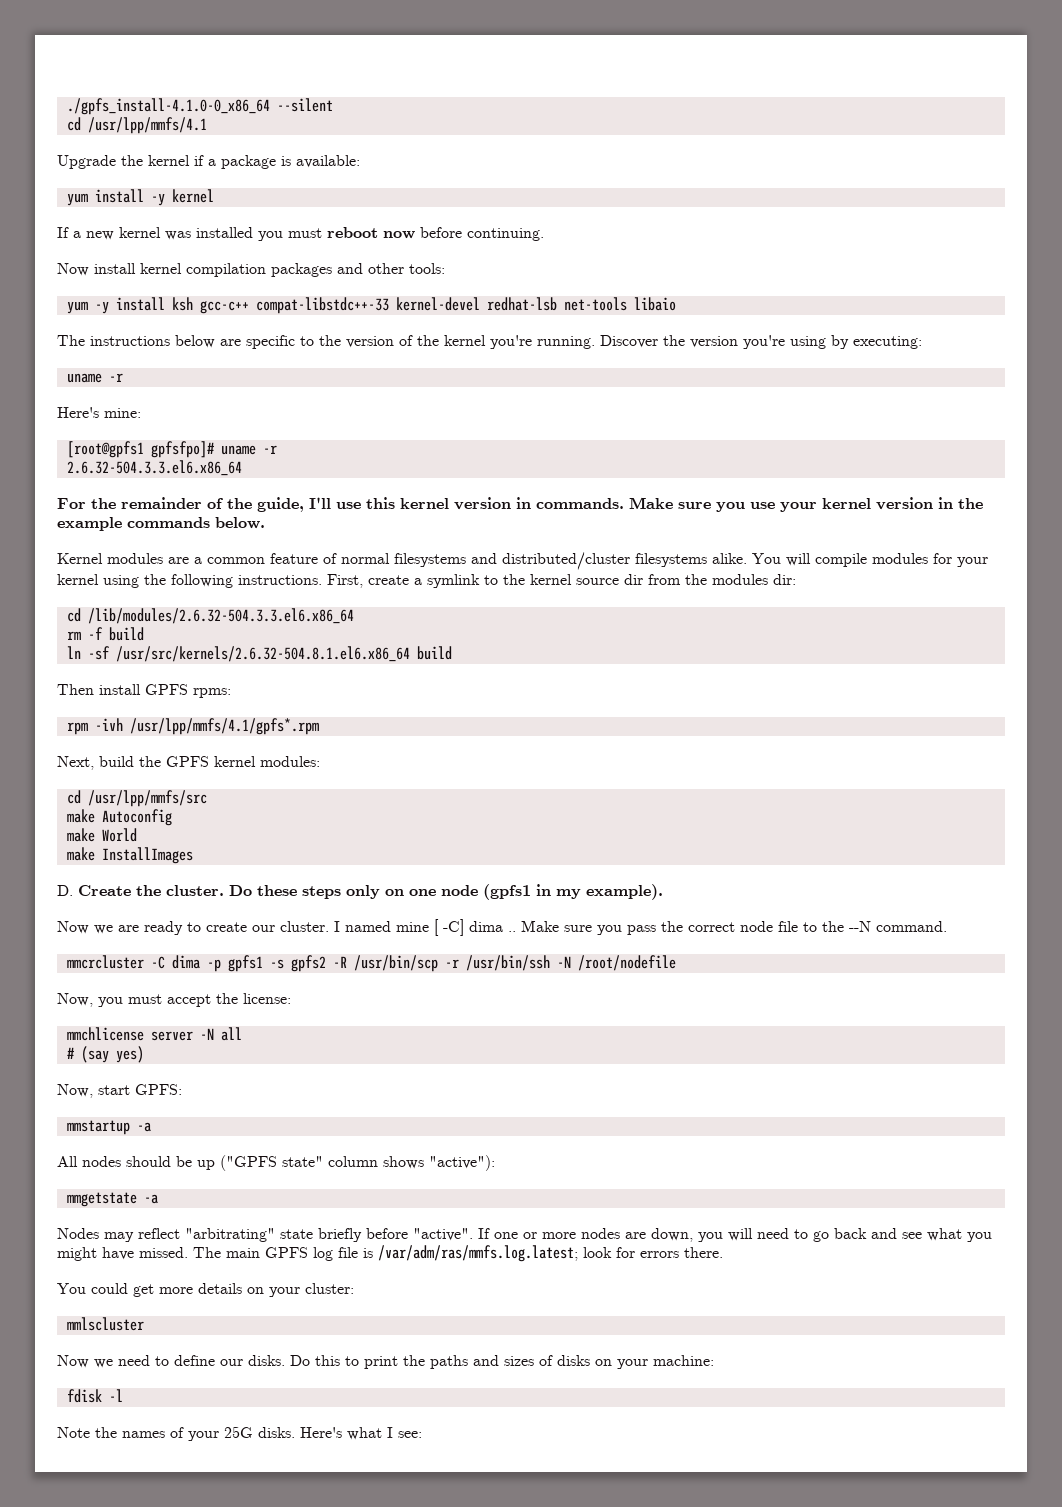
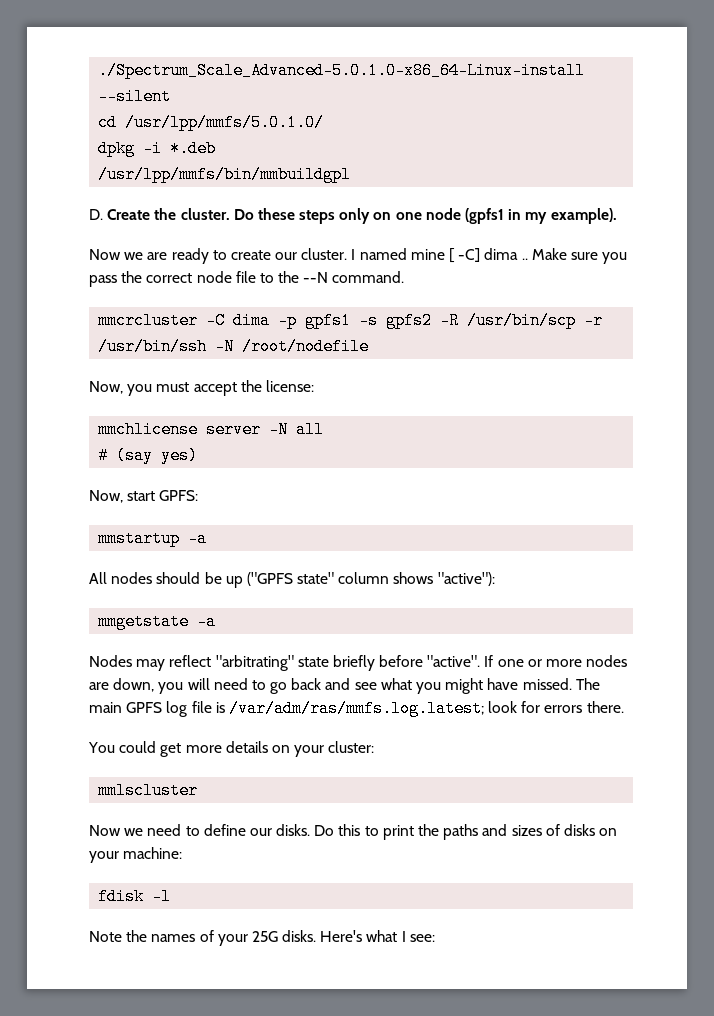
- ./gpfs_install-4.1.0-0_x86_64 --silent
+ ./Spectrum_Scale_Advanced-5.0.1.0-x86_64-Linux-install --silent
- cd /usr/lpp/mmfs/4.1
- Upgrade the kernel if a package is available:
- yum install -y kernel
- If a new kernel was installed you must reboot now before continuing.
- Now install kernel compilation packages and other tools:
- yum -y install ksh gcc-c++ compat-libstdc++-33 kernel-devel redhat-lsb net-tools libaio
- The instructions below are specific to the version of the kernel you're running. Discover the version you're using by executing:
- uname -r
- Here's mine:
- [root@gpfs1 gpfsfpo]# uname -r
- 2.6.32-504.3.3.el6.x86_64
- For the remainder of the guide, I'll use this kernel version in commands. Make sure you use your kernel version in the example commands below.
- Kernel modules are a common feature of normal filesystems and distributed/cluster filesystems alike. You will compile modules for your kernel using the following instructions. First, create a symlink to the kernel source dir from the modules dir:
- cd /lib/modules/2.6.32-504.3.3.el6.x86_64
- rm -f build
- ln -sf /usr/src/kernels/2.6.32-504.8.1.el6.x86_64 build
- Then install GPFS rpms:
- rpm -ivh /usr/lpp/mmfs/4.1/gpfs*.rpm
- Next, build the GPFS kernel modules:
- cd /usr/lpp/mmfs/src
- make Autoconfig
- make World
- make InstallImages
+ cd /usr/lpp/mmfs/5.0.1.0/
+ dpkg -i *.deb
+ /usr/lpp/mmfs/bin/mmbuildgpl

